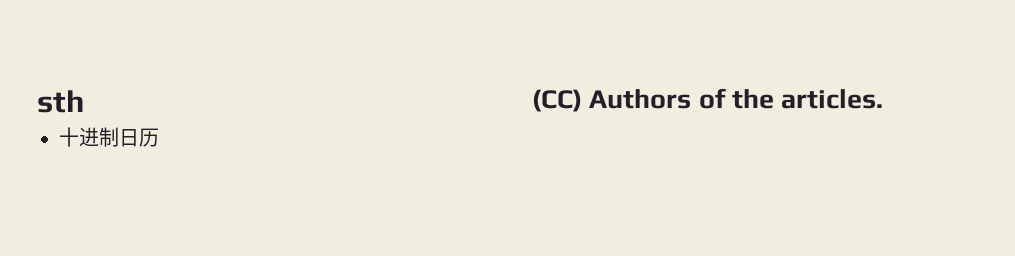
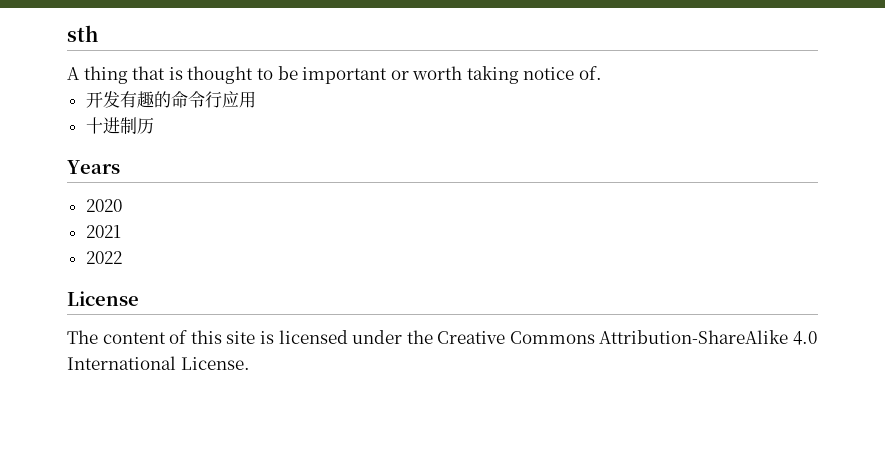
+ A thing that is thought to be important or worth taking notice of.
+ 开发有趣的命令行应用
- 十进制日历
+ 十进制历
- (CC) Authors of the articles.
+ Years
+ 2020
+ 2021
+ 2022
+ License
+ The content of this site is licensed under the Creative Commons Attribution-ShareAlike 4.0 International License.

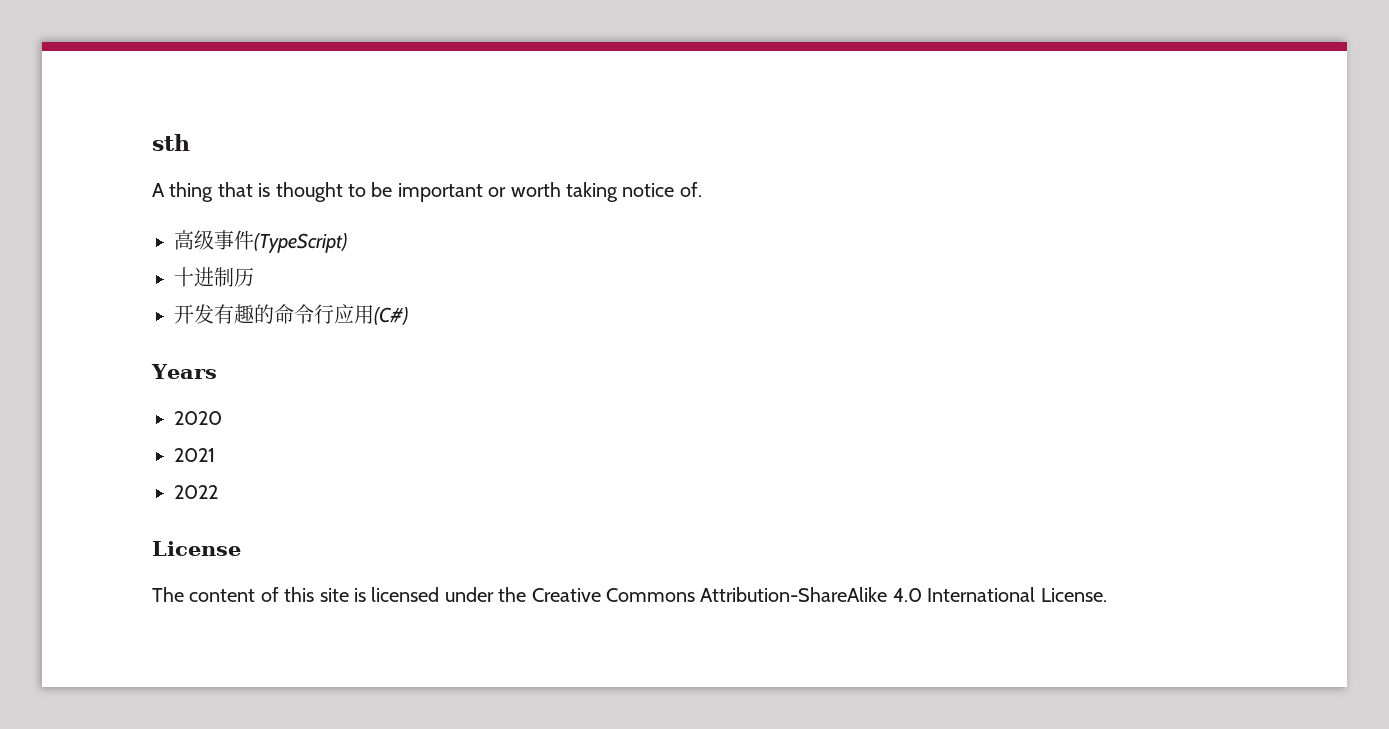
+ 高级事件(TypeScript)
+ 十进制历
- 开发有趣的命令行应用
- 十进制历
+ 开发有趣的命令行应用(C#)

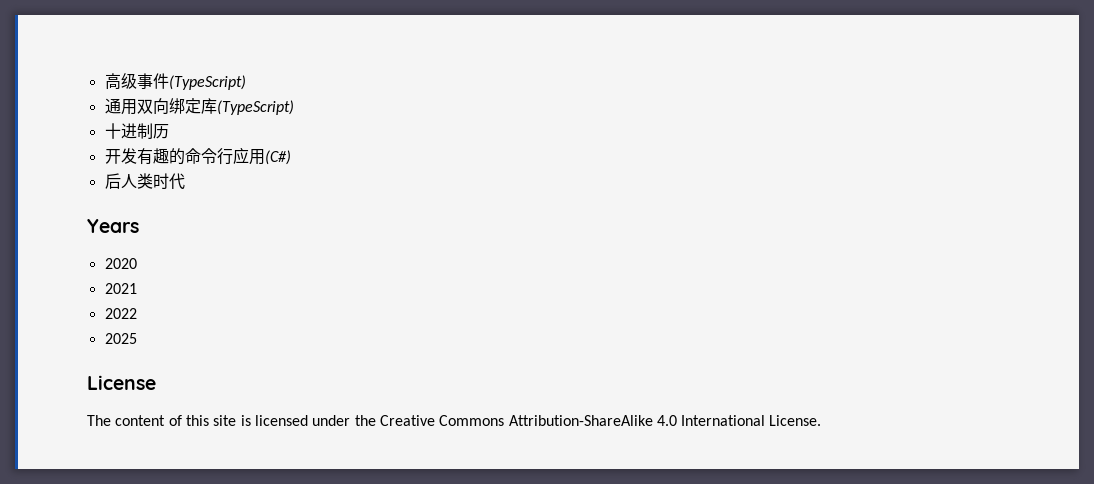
- sth
- A thing that is thought to be important or worth taking notice of.
+ 通用双向绑定库(TypeScript)
+ 后人类时代
+ 2025

